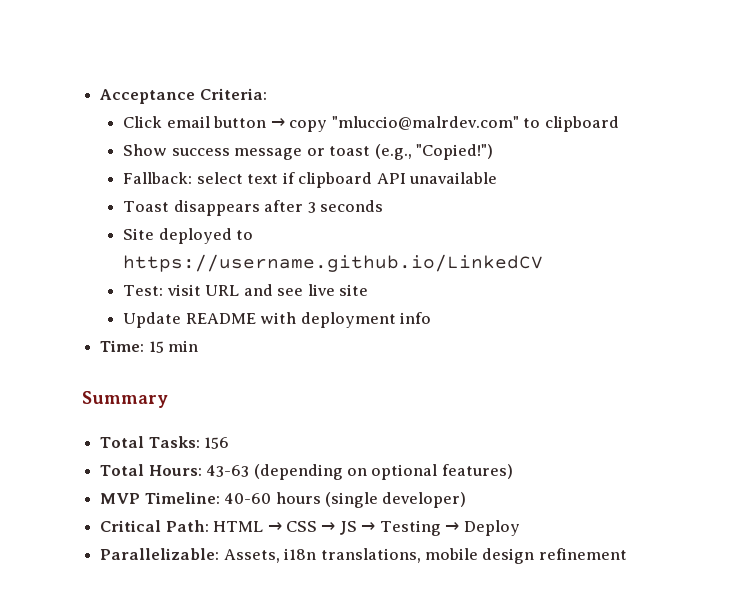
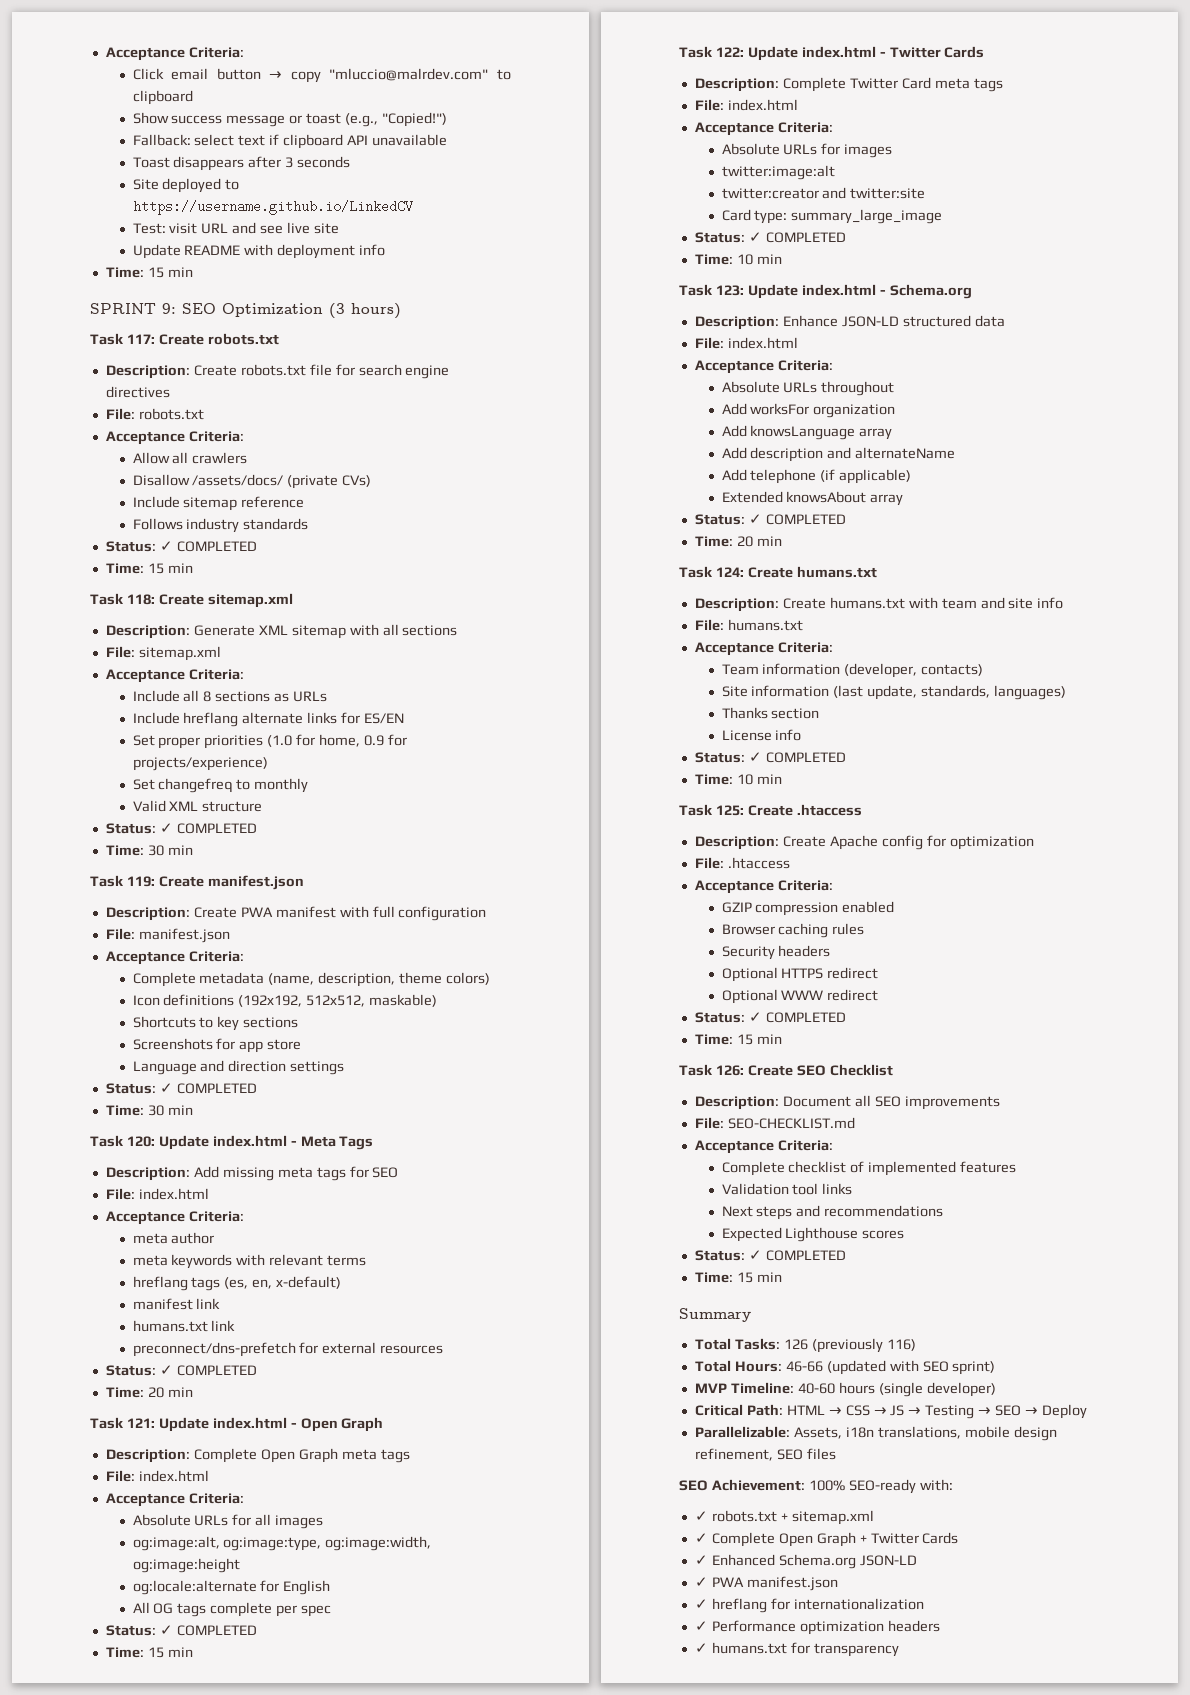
+ SPRINT 9: SEO Optimization (3 hours)
+ Task 117: Create robots.txt
+ Description: Create robots.txt file for search engine directives
+ File: robots.txt
+ Acceptance Criteria:
+ Allow all crawlers
+ Disallow /assets/docs/ (private CVs)
+ Include sitemap reference
+ Follows industry standards
+ Status: ✓ COMPLETED
+ Time: 15 min
+ Task 118: Create sitemap.xml
+ Description: Generate XML sitemap with all sections
+ File: sitemap.xml
+ Acceptance Criteria:
+ Include all 8 sections as URLs
+ Include hreflang alternate links for ES/EN
+ Set proper priorities (1.0 for home, 0.9 for projects/experience)
+ Set changefreq to monthly
+ Valid XML structure
+ Status: ✓ COMPLETED
+ Time: 30 min
+ Task 119: Create manifest.json
+ Description: Create PWA manifest with full configuration
+ File: manifest.json
+ Acceptance Criteria:
+ Complete metadata (name, description, theme colors)
+ Icon definitions (192x192, 512x512, maskable)
+ Shortcuts to key sections
+ Screenshots for app store
+ Language and direction settings
+ Status: ✓ COMPLETED
+ Time: 30 min
+ Task 120: Update index.html - Meta Tags
+ Description: Add missing meta tags for SEO
+ File: index.html
+ Acceptance Criteria:
+ meta author
+ meta keywords with relevant terms
+ hreflang tags (es, en, x-default)
+ manifest link
+ humans.txt link
+ preconnect/dns-prefetch for external resources
+ Status: ✓ COMPLETED
+ Time: 20 min
+ Task 121: Update index.html - Open Graph
+ Description: Complete Open Graph meta tags
+ File: index.html
+ Acceptance Criteria:
+ Absolute URLs for all images
+ og:image:alt, og:image:type, og:image:width, og:image:height
+ og:locale:alternate for English
+ All OG tags complete per spec
+ Status: ✓ COMPLETED
+ Time: 15 min
+ Task 122: Update index.html - Twitter Cards
+ Description: Complete Twitter Card meta tags
+ File: index.html
+ Acceptance Criteria:
+ Absolute URLs for images
+ twitter:image:alt
+ twitter:creator and twitter:site
+ Card type: summary_large_image
+ Status: ✓ COMPLETED
+ Time: 10 min
+ Task 123: Update index.html - Schema.org
+ Description: Enhance JSON-LD structured data
+ File: index.html
+ Acceptance Criteria:
+ Absolute URLs throughout
+ Add worksFor organization
+ Add knowsLanguage array
+ Add description and alternateName
+ Add telephone (if applicable)
+ Extended knowsAbout array
+ Status: ✓ COMPLETED
+ Time: 20 min
+ Task 124: Create humans.txt
+ Description: Create humans.txt with team and site info
+ File: humans.txt
+ Acceptance Criteria:
+ Team information (developer, contacts)
+ Site information (last update, standards, languages)
+ Thanks section
+ License info
+ Status: ✓ COMPLETED
+ Time: 10 min
+ Task 125: Create .htaccess
+ Description: Create Apache config for optimization
+ File: .htaccess
+ Acceptance Criteria:
+ GZIP compression enabled
+ Browser caching rules
+ Security headers
+ Optional HTTPS redirect
+ Optional WWW redirect
+ Status: ✓ COMPLETED
+ Time: 15 min
+ Task 126: Create SEO Checklist
+ Description: Document all SEO improvements
+ File: SEO-CHECKLIST.md
+ Acceptance Criteria:
+ Complete checklist of implemented features
+ Validation tool links
+ Next steps and recommendations
+ Expected Lighthouse scores
+ Status: ✓ COMPLETED
+ Time: 15 min
- Total Tasks: 156
+ Total Tasks: 126 (previously 116)
- Total Hours: 43-63 (depending on optional features)
+ Total Hours: 46-66 (updated with SEO sprint)
- Critical Path: HTML → CSS → JS → Testing → Deploy
+ Critical Path: HTML → CSS → JS → Testing → SEO → Deploy
- Parallelizable: Assets, i18n translations, mobile design refinement
+ Parallelizable: Assets, i18n translations, mobile design refinement, SEO files
+ SEO Achievement: 100% SEO-ready with:
+ ✓ robots.txt + sitemap.xml
+ ✓ Complete Open Graph + Twitter Cards
+ ✓ Enhanced Schema.org JSON-LD
+ ✓ PWA manifest.json
+ ✓ hreflang for internationalization
+ ✓ Performance optimization headers
+ ✓ humans.txt for transparency

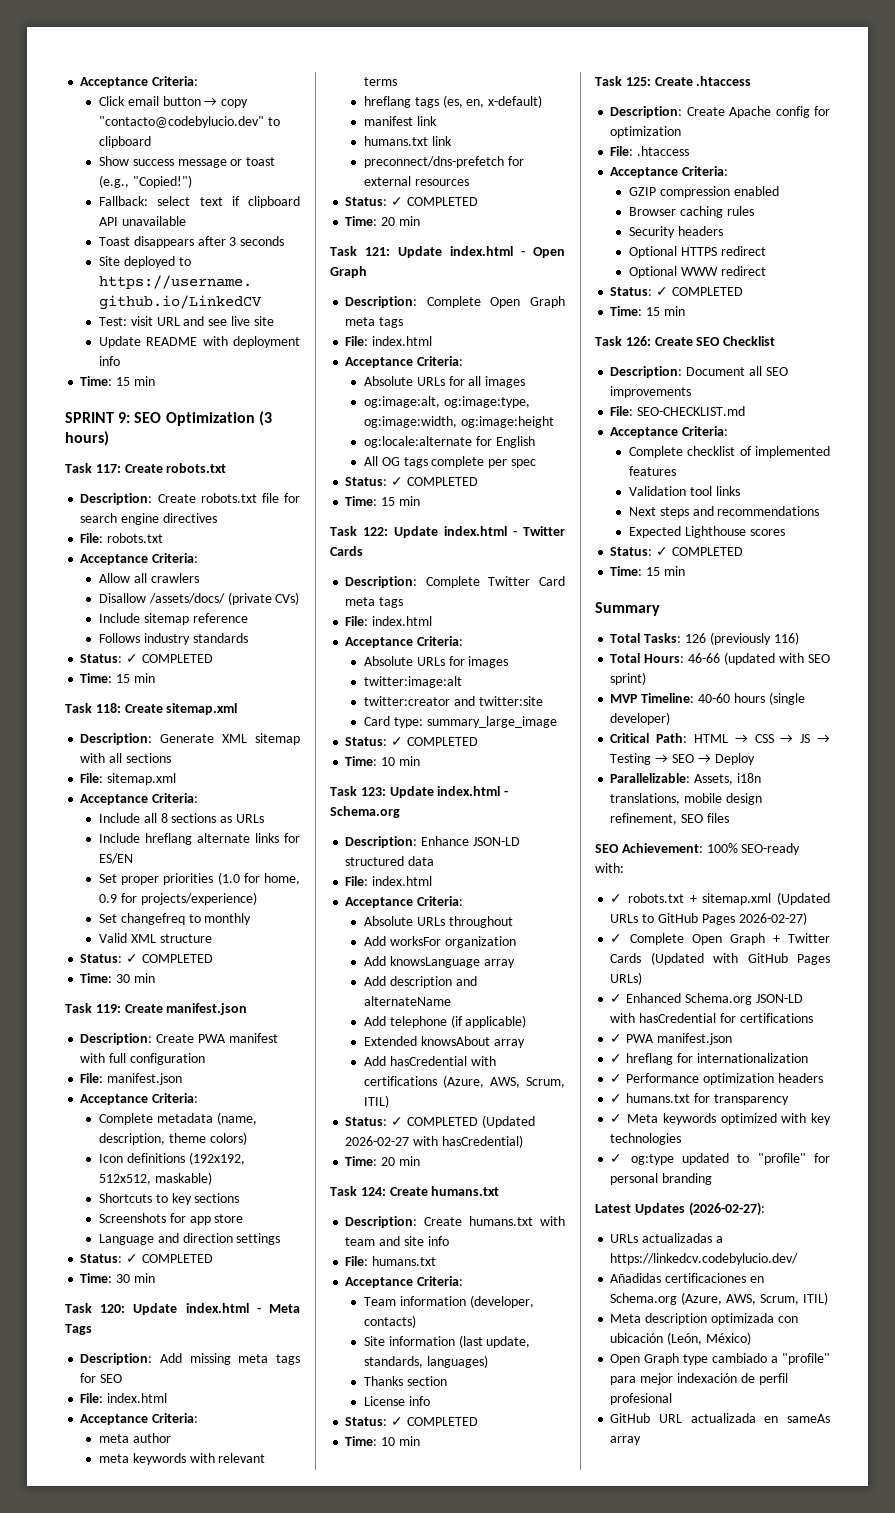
- Click email button → copy "mluccio@malrdev.com" to clipboard
+ Click email button → copy "contacto@codebylucio.dev" to clipboard
  Extended knowsAbout array
- Status: ✓ COMPLETED
+ Add hasCredential with certifications (Azure, AWS, Scrum, ITIL)
+ Status: ✓ COMPLETED (Updated 2026-02-27 with hasCredential)
- ✓ robots.txt + sitemap.xml
+ ✓ robots.txt + sitemap.xml (Updated URLs to GitHub Pages 2026-02-27)
- ✓ Complete Open Graph + Twitter Cards
+ ✓ Complete Open Graph + Twitter Cards (Updated with GitHub Pages URLs)
- ✓ Enhanced Schema.org JSON-LD
+ ✓ Enhanced Schema.org JSON-LD with hasCredential for certifications
+ ✓ Meta keywords optimized with key technologies
+ ✓ og:type updated to "profile" for personal branding
+ Latest Updates (2026-02-27):
+ URLs actualizadas a https://linkedcv.codebylucio.dev/
+ Añadidas certificaciones en Schema.org (Azure, AWS, Scrum, ITIL)
+ Meta description optimizada con ubicación (León, México)
+ Open Graph type cambiado a "profile" para mejor indexación de perfil profesional
+ GitHub URL actualizada en sameAs array

